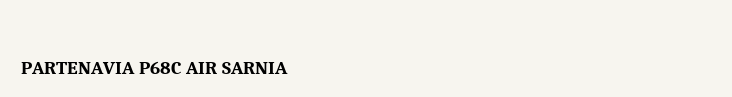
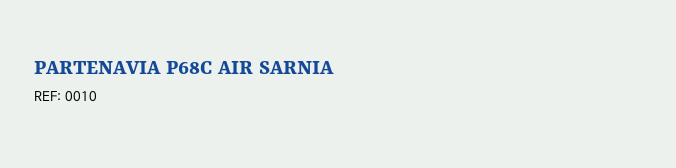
+ REF: 0010

